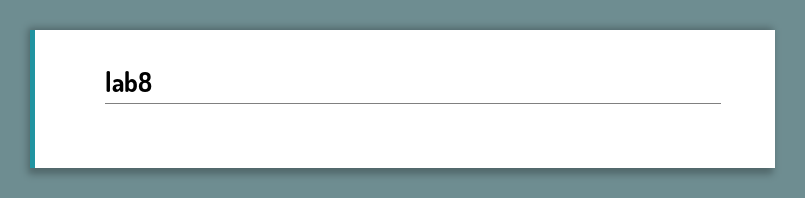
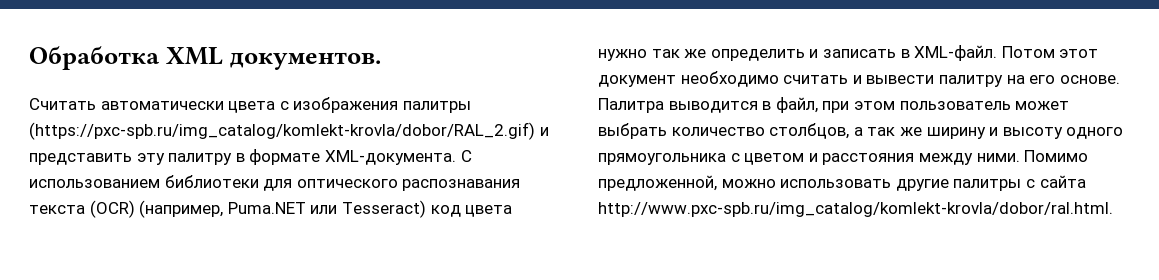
- lab8
+ Обработка XML документов.
+ Считать автоматически цвета с изображения палитры (https://pxc-spb.ru/img_catalog/komlekt-krovla/dobor/RAL_2.gif) и представить эту палитру в формате XML-документа. С использованием библиотеки для оптического распознавания текста (OCR) (например, Puma.NET или Tesseract) код цвета нужно так же определить и записать в XML-файл. Потом этот документ необходимо считать и вывести палитру на его основе. Палитра выводится в файл, при этом пользователь может выбрать количество столбцов, а так же ширину и высоту одного прямоугольника с цветом и расстояния между ними. Помимо предложенной, можно использовать другие палитры с сайта http://www.pxc-spb.ru/img_catalog/komlekt-krovla/dobor/ral.html.

